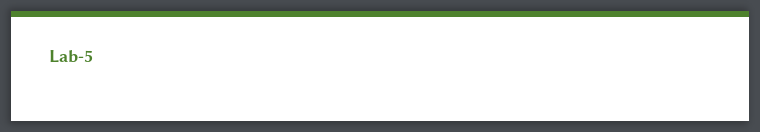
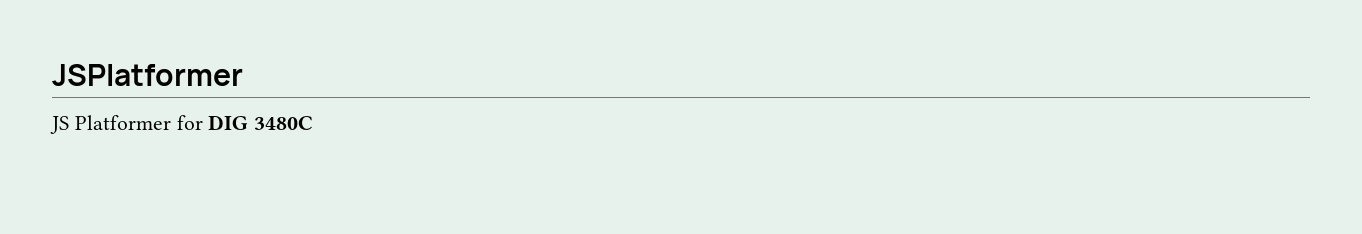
- Lab-5
+ JSPlatformer
+ JS Platformer for DIG 3480C

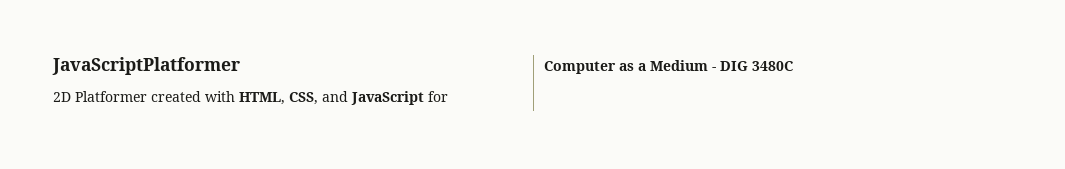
- JSPlatformer
- JS Platformer for DIG 3480C
+ JavaScriptPlatformer
+ 2D Platformer created with HTML, CSS, and JavaScript for Computer as a Medium - DIG 3480C

